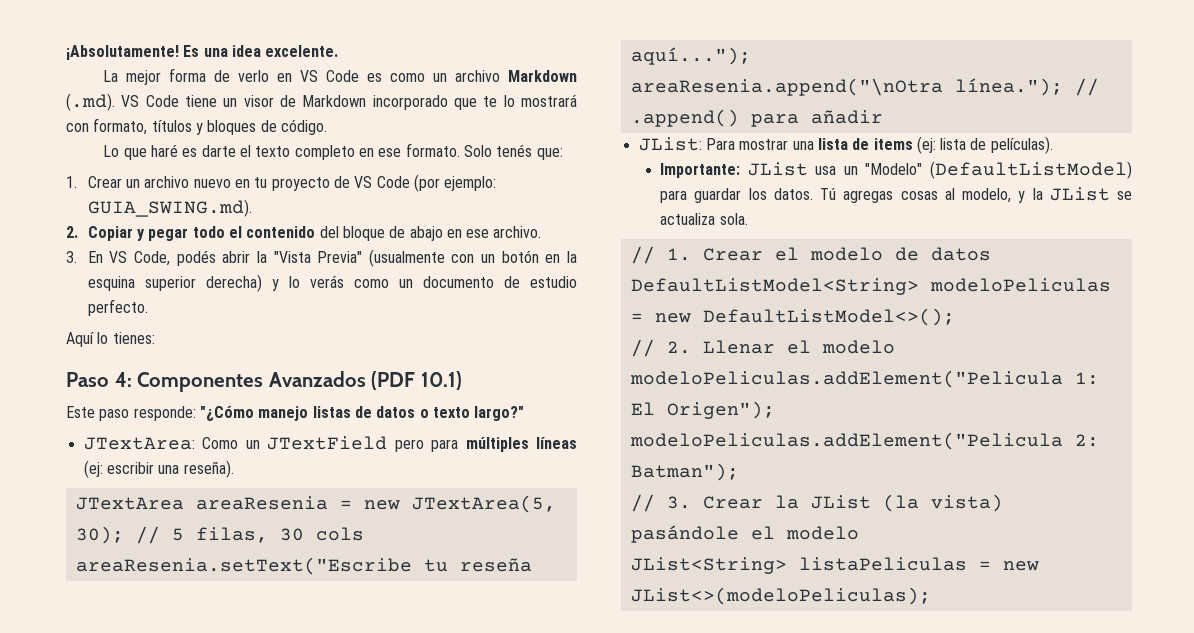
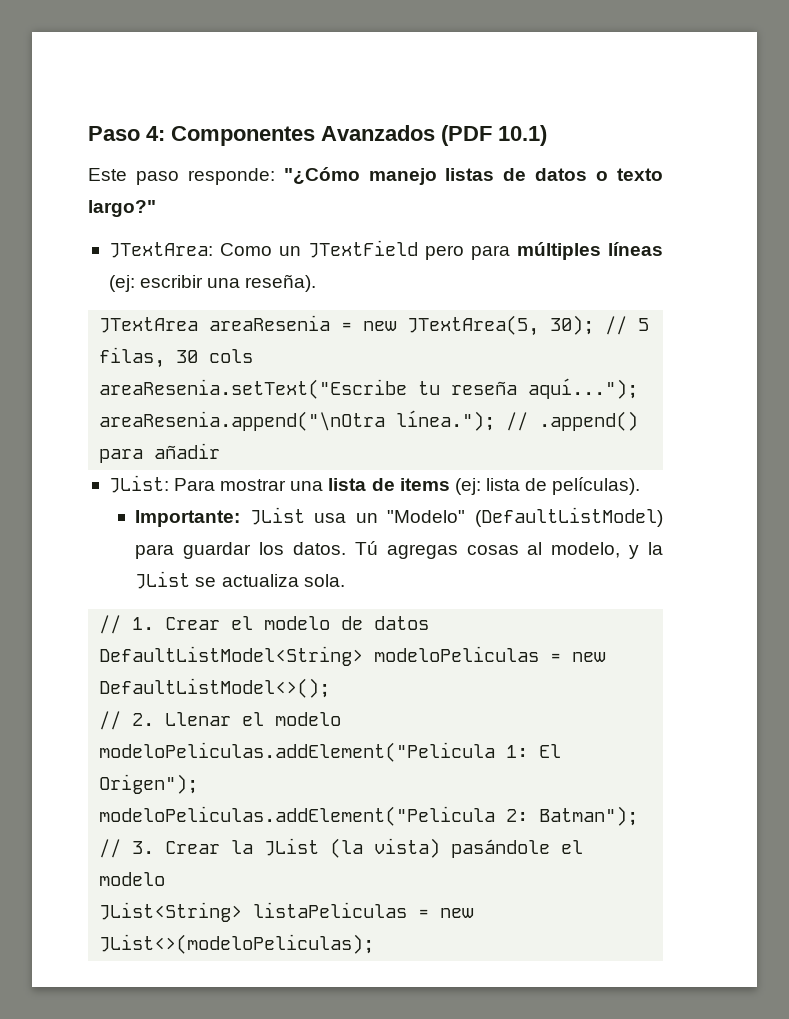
- ¡Absolutamente! Es una idea excelente.
- La mejor forma de verlo en VS Code es como un archivo Markdown (.md). VS Code tiene un visor de Markdown incorporado que te lo mostrará con formato, títulos y bloques de código.
- Lo que haré es darte el texto completo en ese formato. Solo tenés que:
- 1. Crear un archivo nuevo en tu proyecto de VS Code (por ejemplo: GUIA_SWING.md).
- 2. Copiar y pegar todo el contenido del bloque de abajo en ese archivo.
- 3. En VS Code, podés abrir la "Vista Previa" (usualmente con un botón en la esquina superior derecha) y lo verás como un documento de estudio perfecto.
- Aquí lo tienes:

